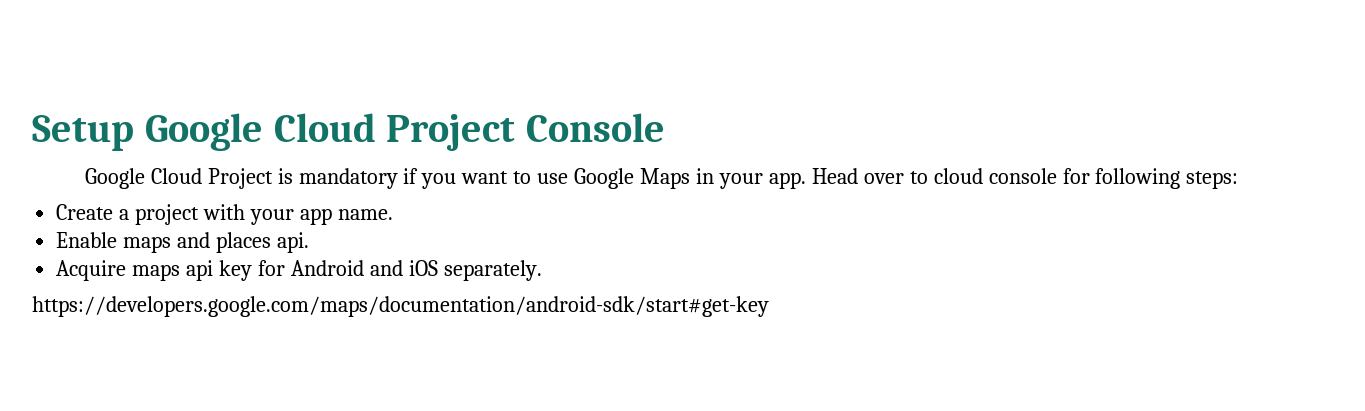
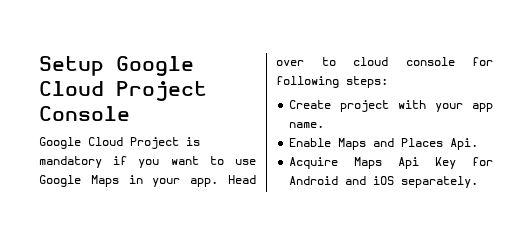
- Create a project with your app name.
+ Create project with your app name.
- Enable maps and places api.
- Acquire maps api key for Android and iOS separately.
+ Enable Maps and Places Api.
+ Acquire Maps Api Key for Android and iOS separately.
- https://developers.google.com/maps/documentation/android-sdk/start#get-key

